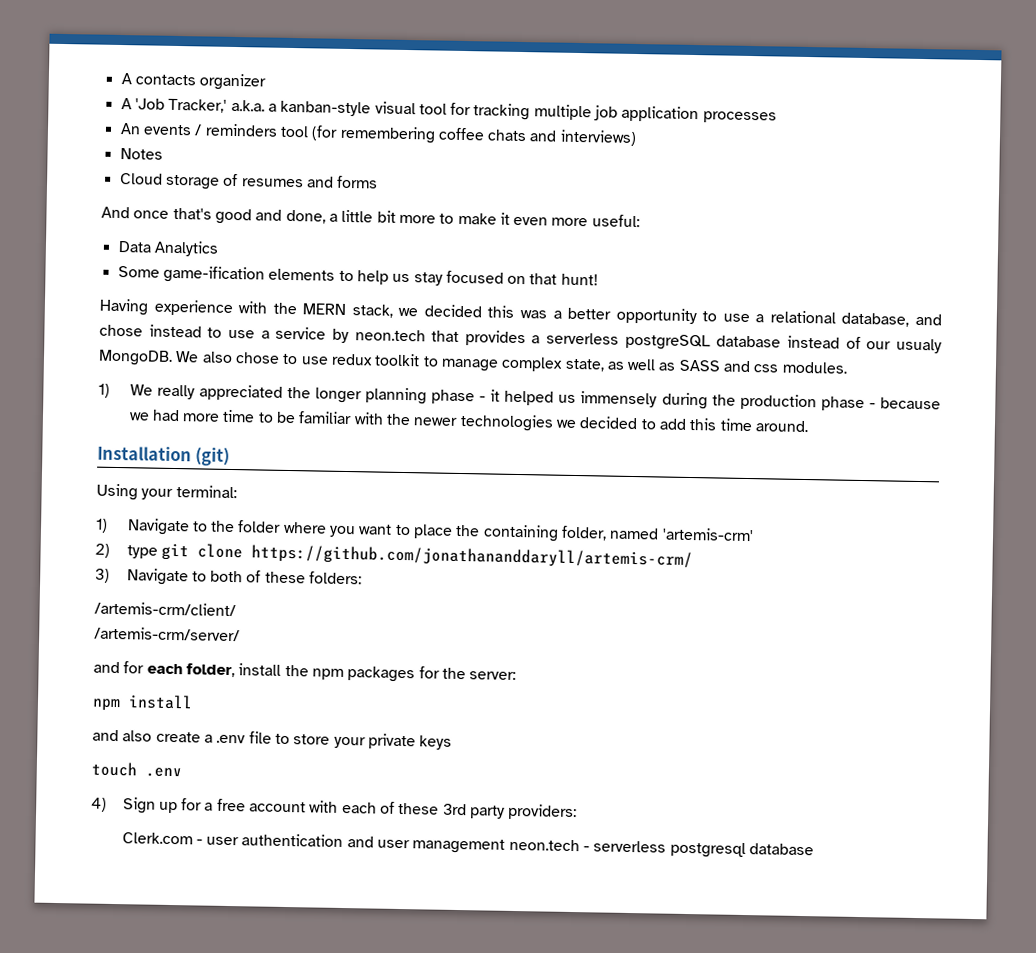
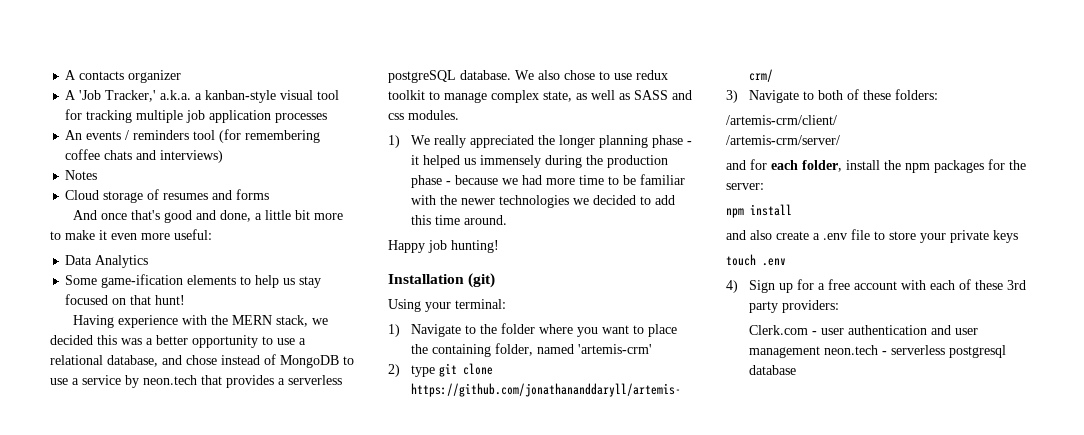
- Having experience with the MERN stack, we decided this was a better opportunity to use a relational database, and chose instead to use a service by neon.tech that provides a serverless postgreSQL database instead of our usualy MongoDB.
+ Having experience with the MERN stack, we decided this was a better opportunity to use a relational database, and chose instead of MongoDB to use a service by neon.tech that provides a serverless postgreSQL database.
+ Happy job hunting!

